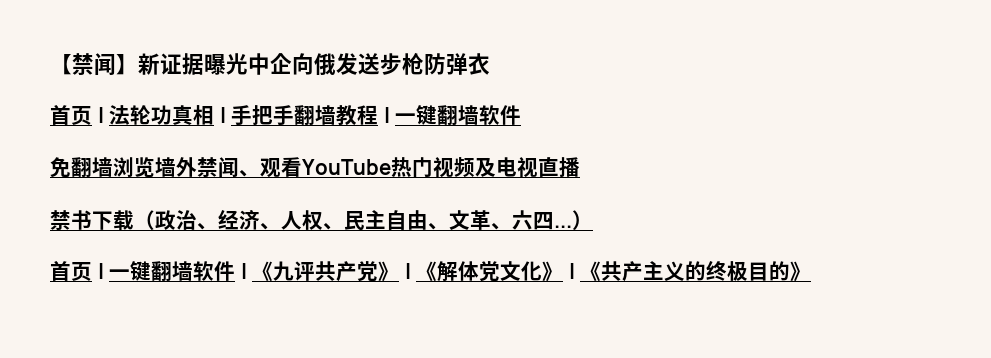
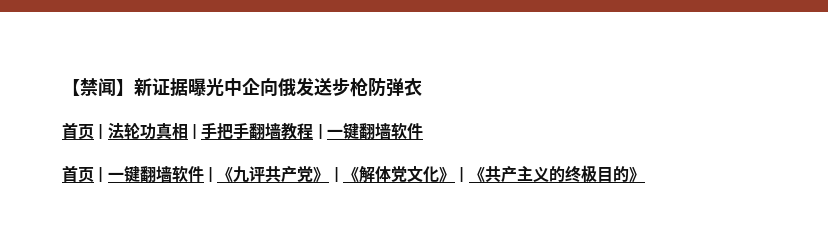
- 免翻墙浏览墙外禁闻、观看YouTube热门视频及电视直播
- 禁书下载（政治、经济、人权、民主自由、文革、六四...）

